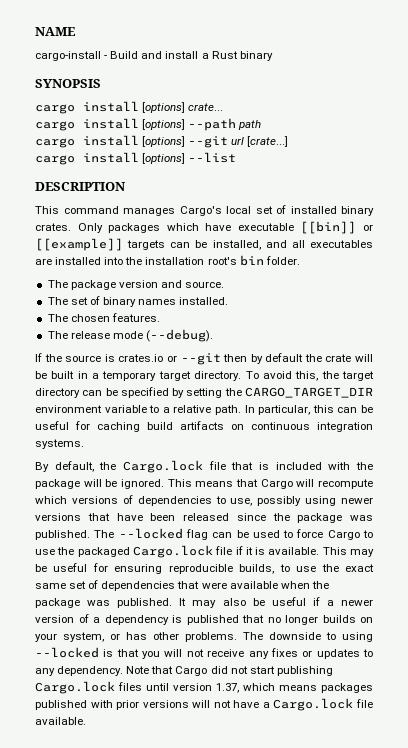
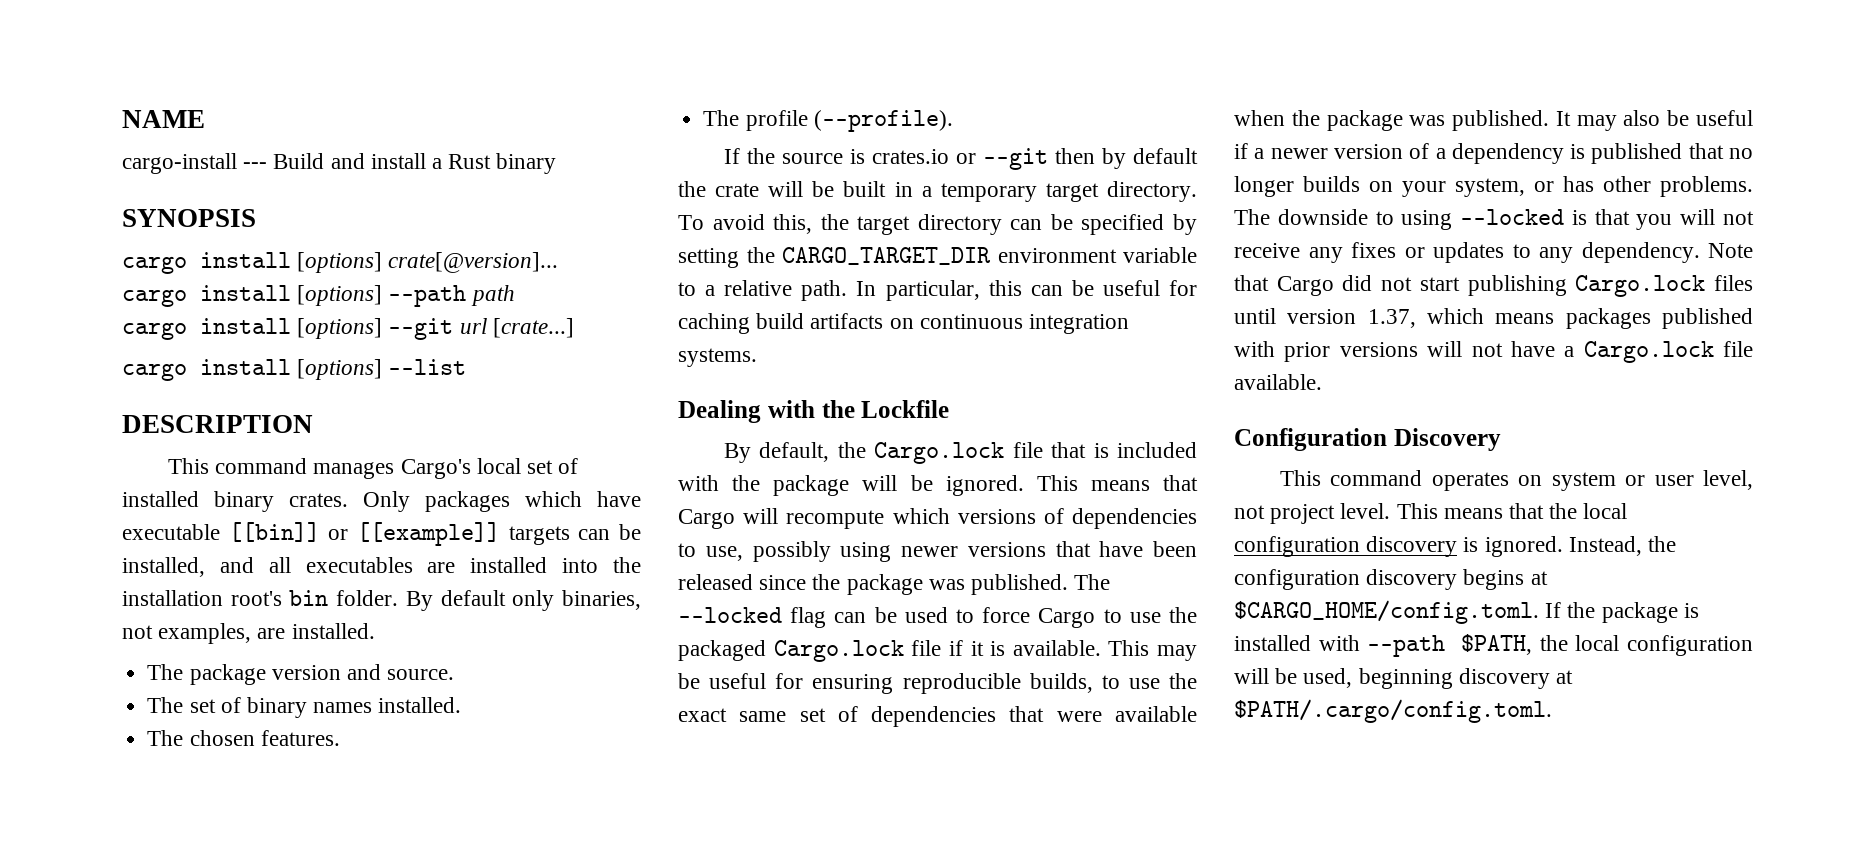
- cargo-install - Build and install a Rust binary
+ cargo-install --- Build and install a Rust binary
- cargo install [options] crate...
+ cargo install [options] crate[@version]...
+ By default only binaries, not examples, are installed.
- The release mode (--debug).
+ The profile (--profile).
+ Dealing with the Lockfile
+ Configuration Discovery
+ This command operates on system or user level, not project level. This means that the local configuration discovery is ignored. Instead, the configuration discovery begins at $CARGO_HOME/config.toml. If the package is installed with --path $PATH, the local configuration will be used, beginning discovery at $PATH/.cargo/config.toml.

